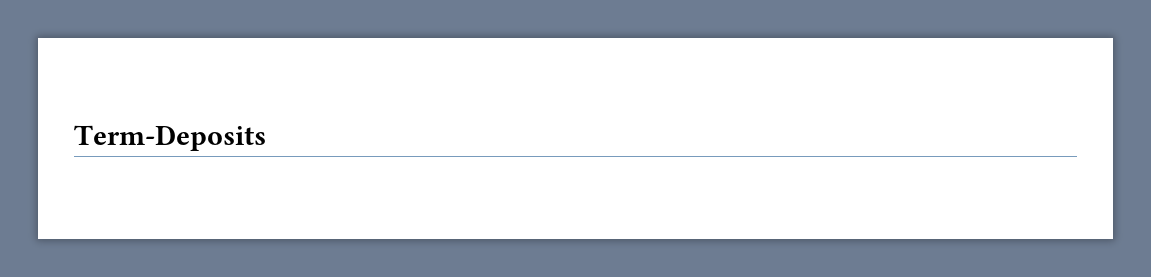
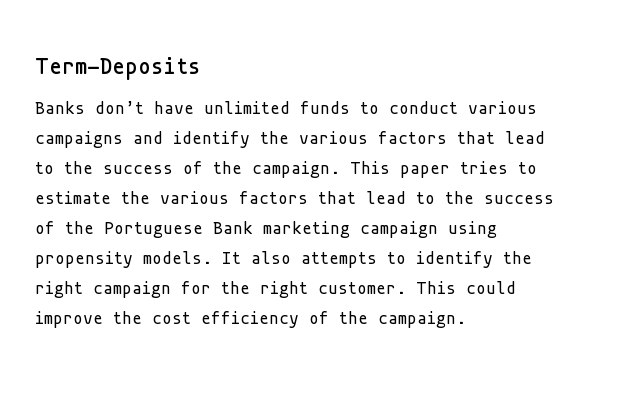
+ Banks don’t have unlimited funds to conduct various campaigns and identify the various factors that lead to the success of the campaign. This paper tries to estimate the various factors that lead to the success of the Portuguese Bank marketing campaign using propensity models. It also attempts to identify the right campaign for the right customer. This could improve the cost efficiency of the campaign.

